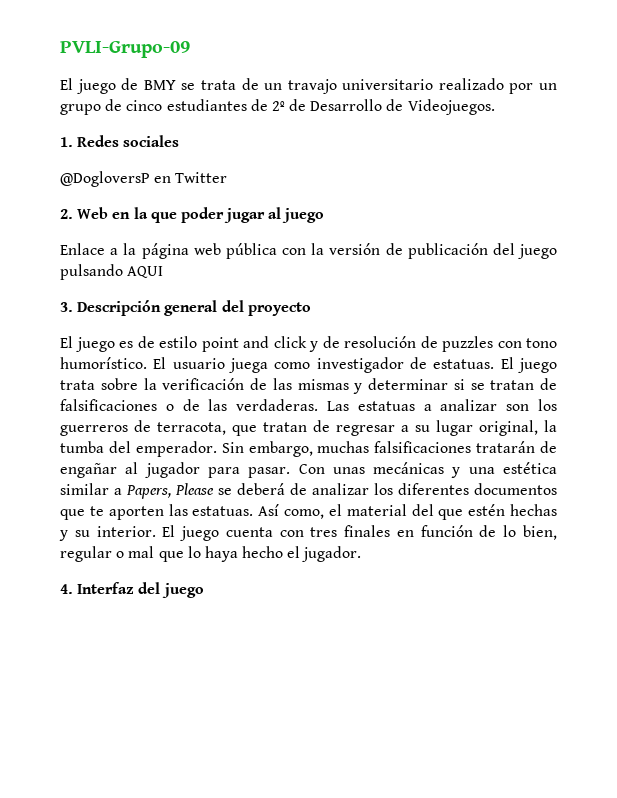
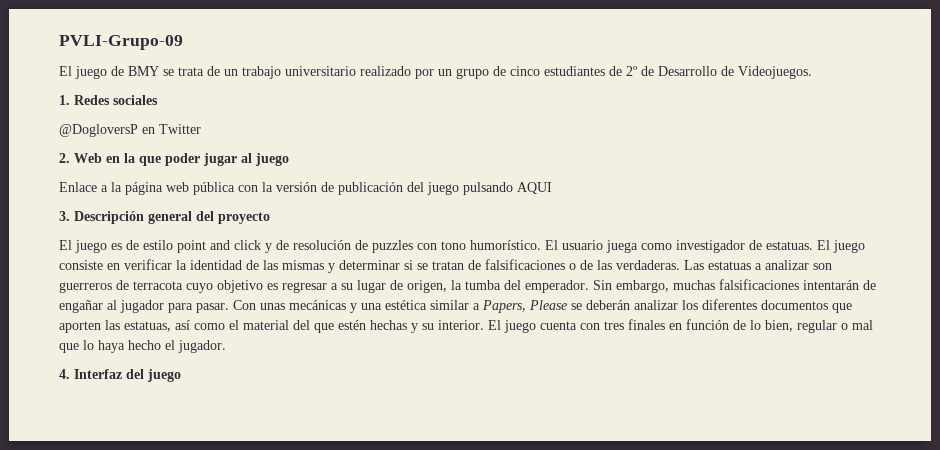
- El juego de BMY se trata de un travajo universitario realizado por un grupo de cinco estudiantes de 2º de Desarrollo de Videojuegos.
+ El juego de BMY se trata de un trabajo universitario realizado por un grupo de cinco estudiantes de 2º de Desarrollo de Videojuegos.
- El juego trata sobre la verificación de las mismas y determinar si se tratan de falsificaciones o de las verdaderas.
+ El juego consiste en verificar la identidad de las mismas y determinar si se tratan de falsificaciones o de las verdaderas.
- Las estatuas a analizar son los guerreros de terracota, que tratan de regresar a su lugar original, la tumba del emperador.
+ Las estatuas a analizar son guerreros de terracota cuyo objetivo es regresar a su lugar de origen, la tumba del emperador.
- Sin embargo, muchas falsificaciones tratarán de engañar al jugador para pasar.
+ Sin embargo, muchas falsificaciones intentarán de engañar al jugador para pasar.
- Con unas mecánicas y una estética similar a Papers, Please se deberá de analizar los diferentes documentos que te aporten las estatuas. Así como, el material del que estén hechas y su interior.
+ Con unas mecánicas y una estética similar a Papers, Please se deberán analizar los diferentes documentos que aporten las estatuas, así como el material del que estén hechas y su interior.

